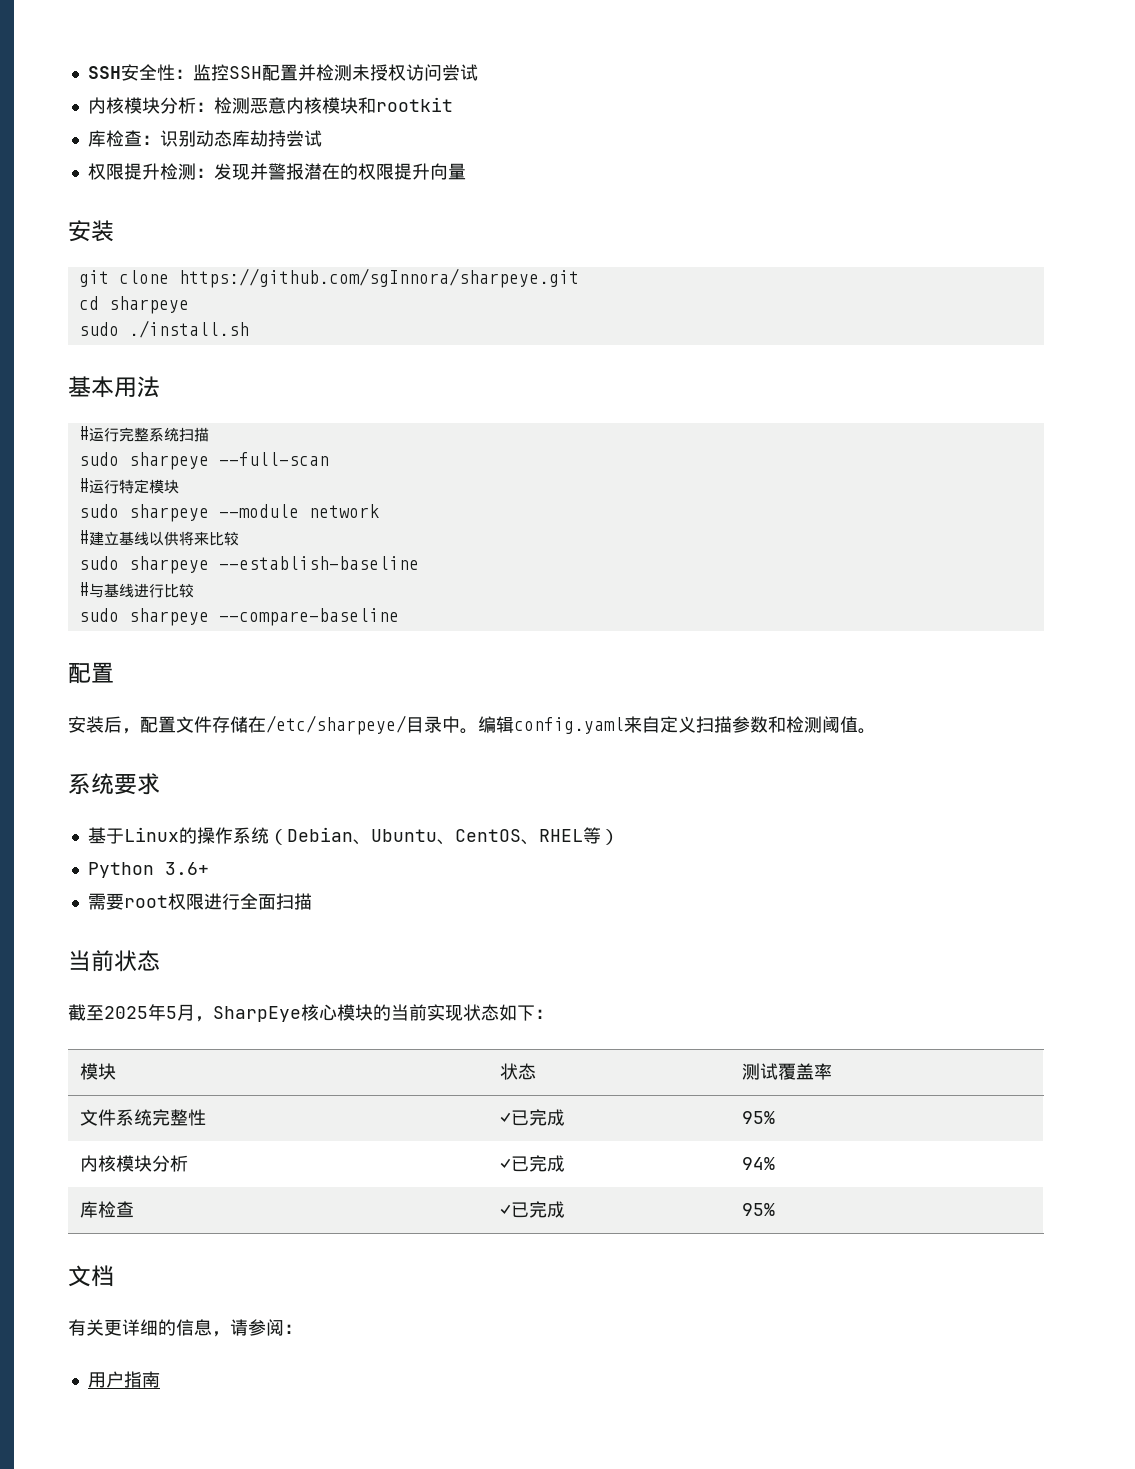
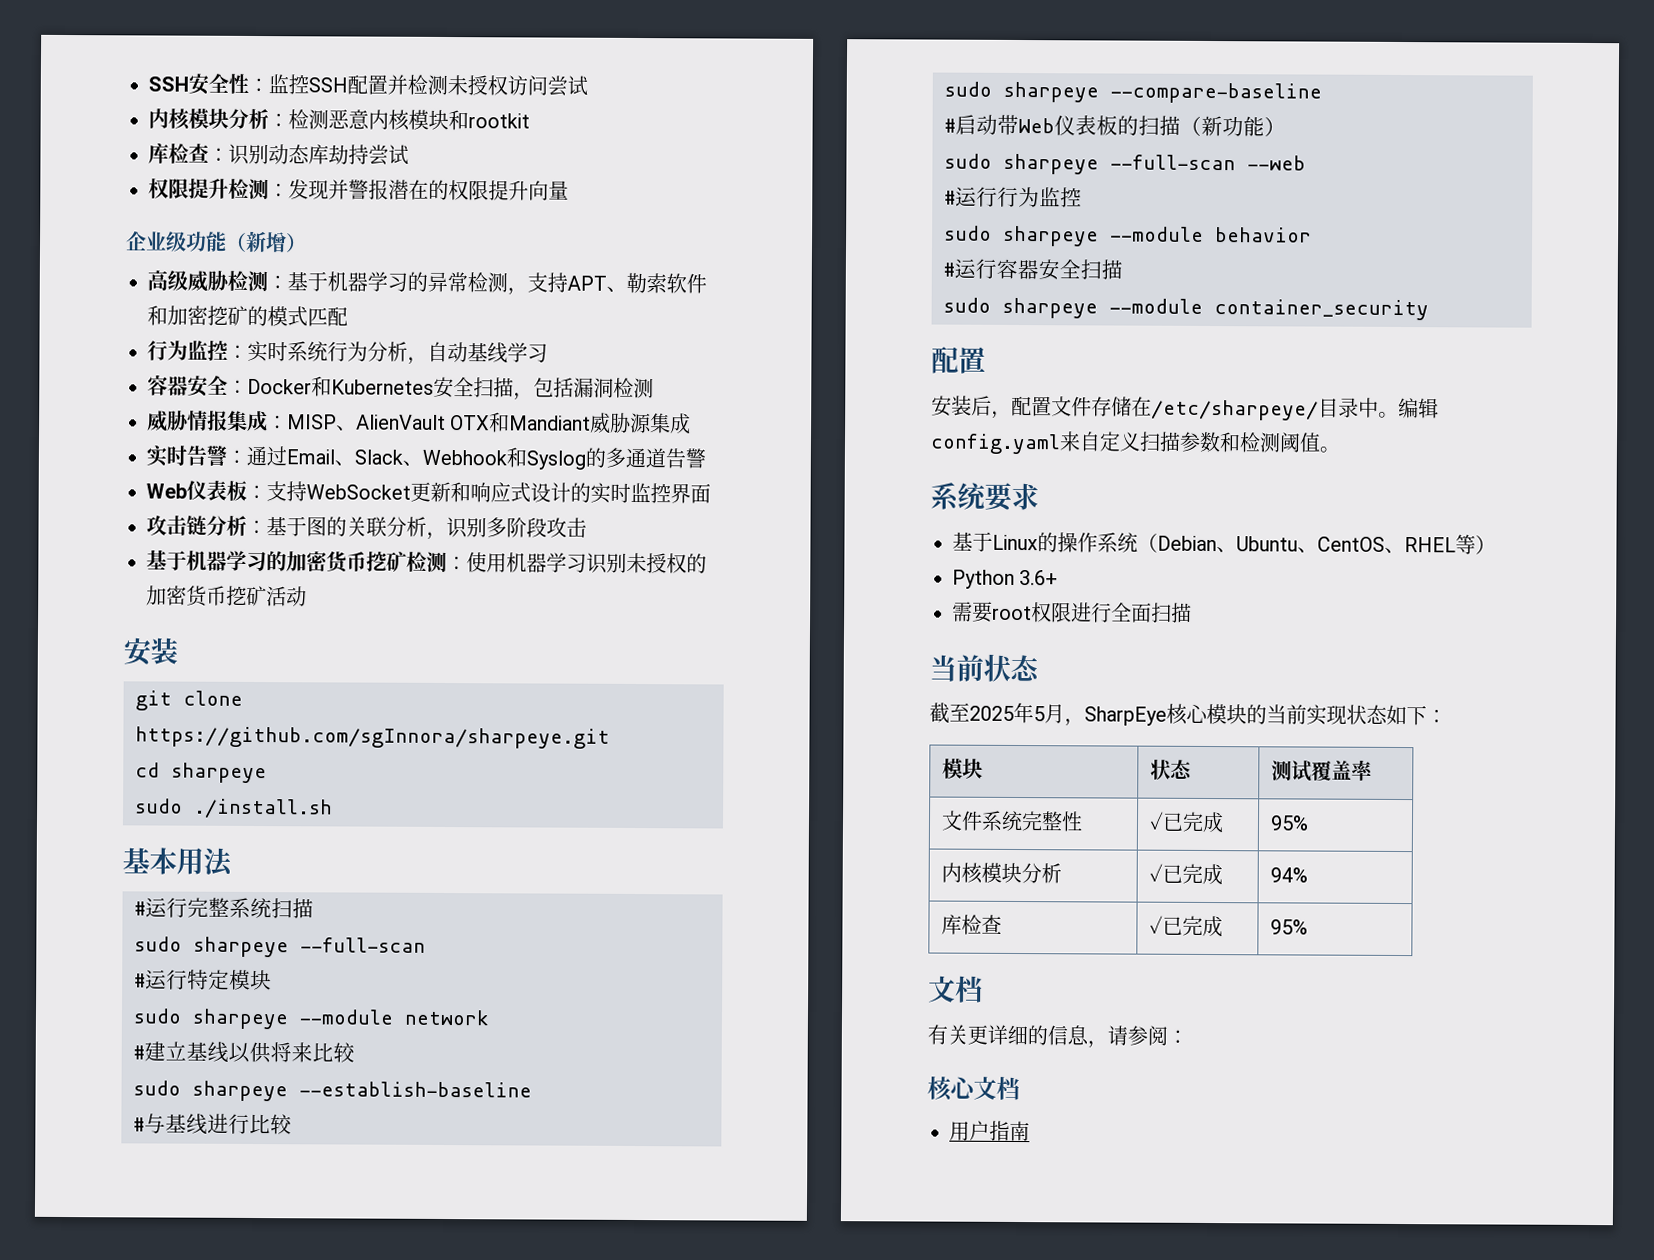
+ 企业级功能（新增）
+ 高级威胁检测：基于机器学习的异常检测，支持APT、勒索软件和加密挖矿的模式匹配
+ 行为监控：实时系统行为分析，自动基线学习
+ 容器安全：Docker和Kubernetes安全扫描，包括漏洞检测
+ 威胁情报集成：MISP、AlienVault OTX和Mandiant威胁源集成
+ 实时告警：通过Email、Slack、Webhook和Syslog的多通道告警
+ Web仪表板：支持WebSocket更新和响应式设计的实时监控界面
+ 攻击链分析：基于图的关联分析，识别多阶段攻击
+ 基于机器学习的加密货币挖矿检测：使用机器学习识别未授权的加密货币挖矿活动
+ #启动带Web仪表板的扫描（新功能）
+ sudo sharpeye --full-scan --web
+ #运行行为监控
+ sudo sharpeye --module behavior
+ #运行容器安全扫描
+ sudo sharpeye --module container_security
+ 核心文档

